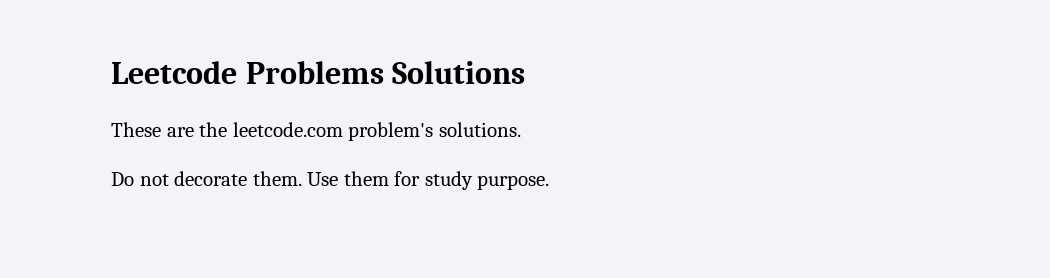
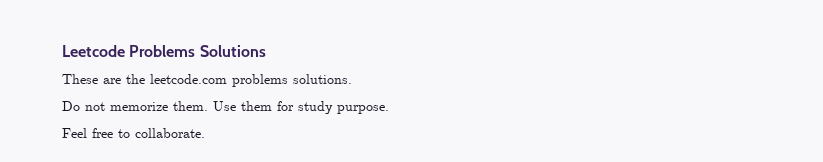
- These are the leetcode.com problem's solutions.
+ These are the leetcode.com problems solutions.
- Do not decorate them.
+ Do not memorize them.
+ Feel free to collaborate.

